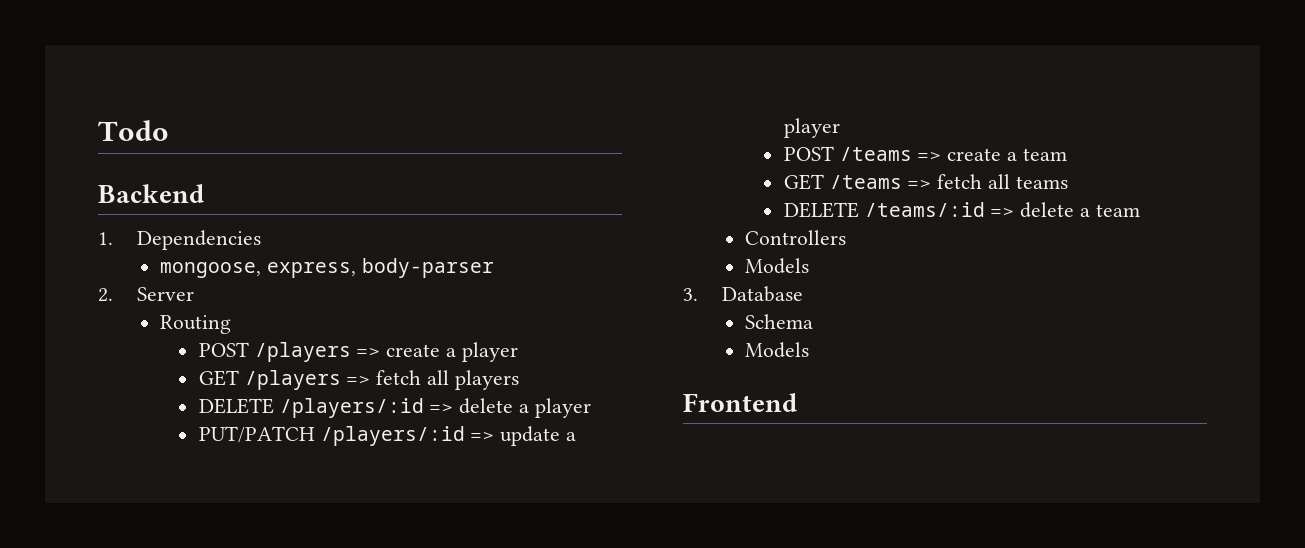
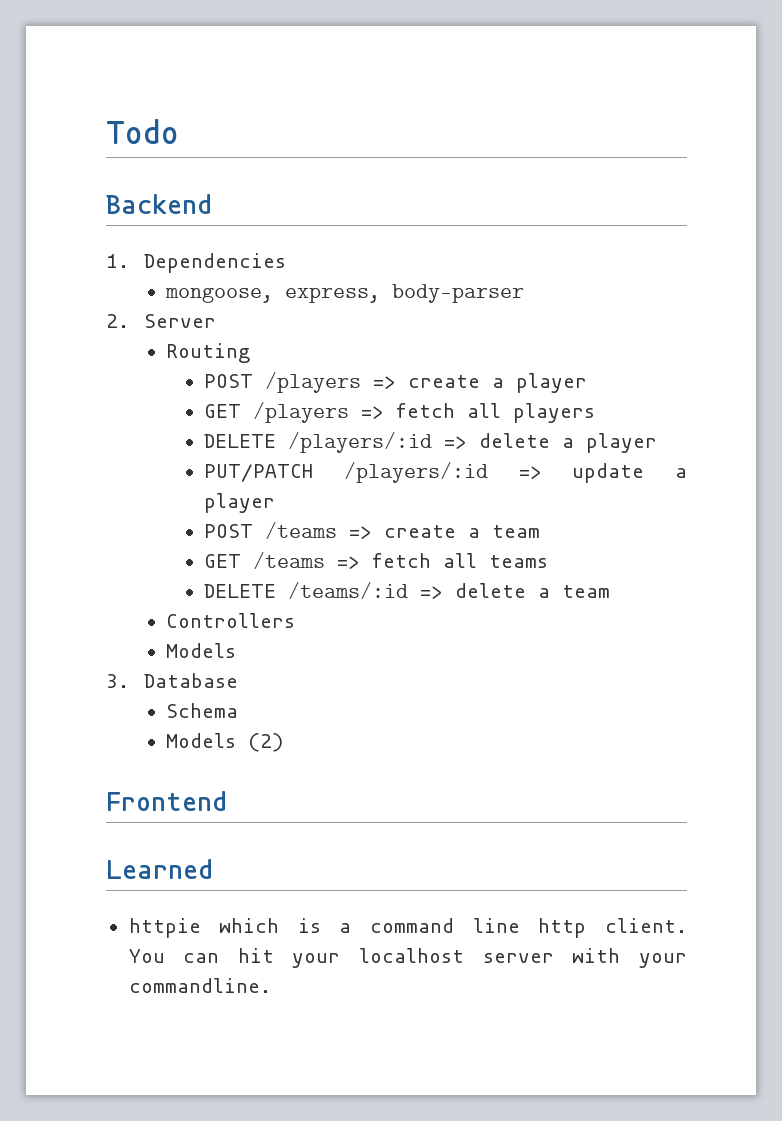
  Schema
- Models
+ Models (2)
+ Learned
+ httpie which is a command line http client. You can hit your localhost server with your commandline.

